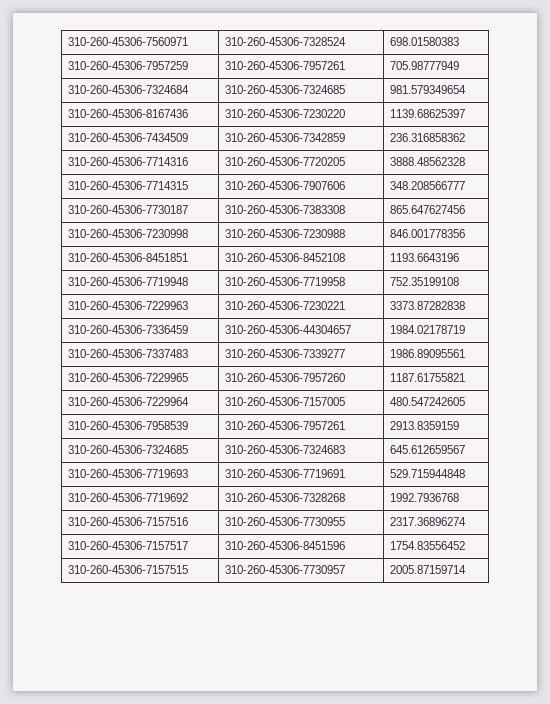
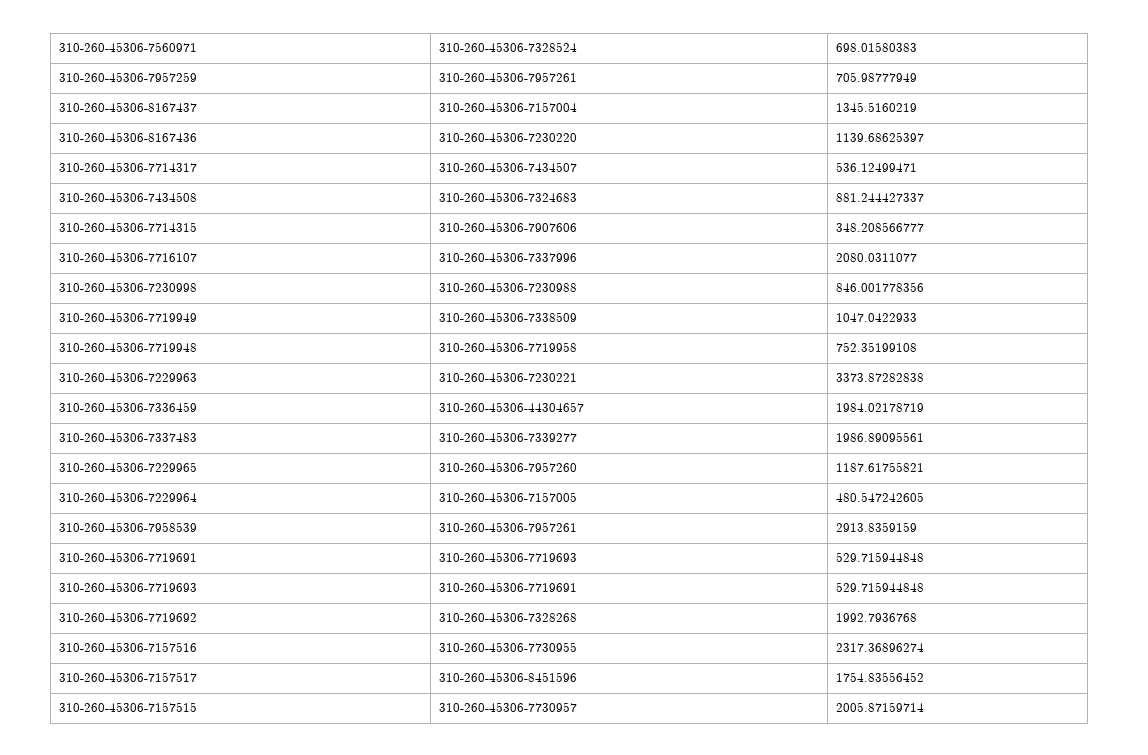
- 310-260-45306-7324684 | 310-260-45306-7324685 | 981.579349654
+ 310-260-45306-8167437 | 310-260-45306-7157004 | 1345.5160219
- 310-260-45306-7434509 | 310-260-45306-7342859 | 236.316858362
- 310-260-45306-7714316 | 310-260-45306-7720205 | 3888.48562328
+ 310-260-45306-7714317 | 310-260-45306-7434507 | 536.12499471
+ 310-260-45306-7434508 | 310-260-45306-7324683 | 881.244427337
- 310-260-45306-7730187 | 310-260-45306-7383308 | 865.647627456
+ 310-260-45306-7716107 | 310-260-45306-7337996 | 2080.0311077
- 310-260-45306-8451851 | 310-260-45306-8452108 | 1193.6643196
+ 310-260-45306-7719949 | 310-260-45306-7338509 | 1047.0422933
- 310-260-45306-7324685 | 310-260-45306-7324683 | 645.612659567
+ 310-260-45306-7719691 | 310-260-45306-7719693 | 529.715944848

